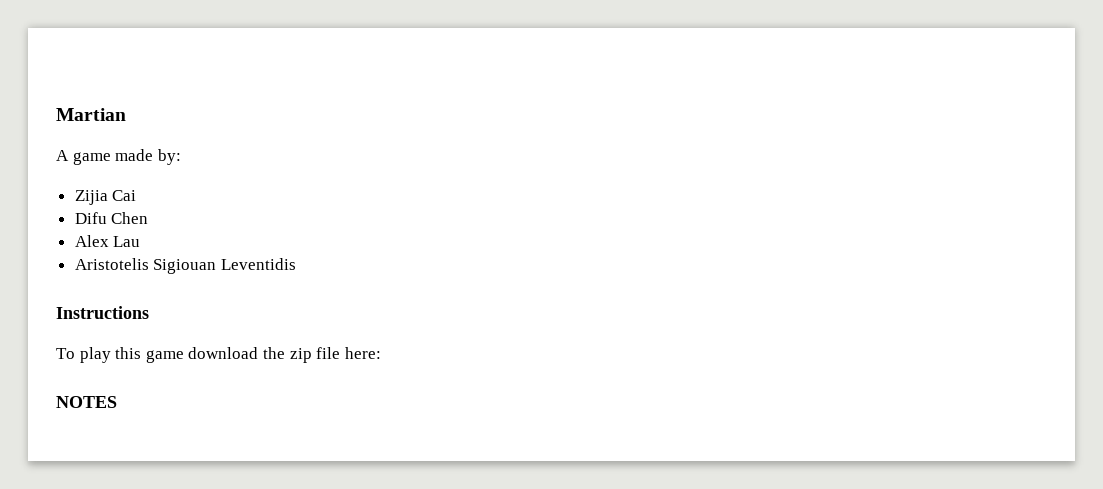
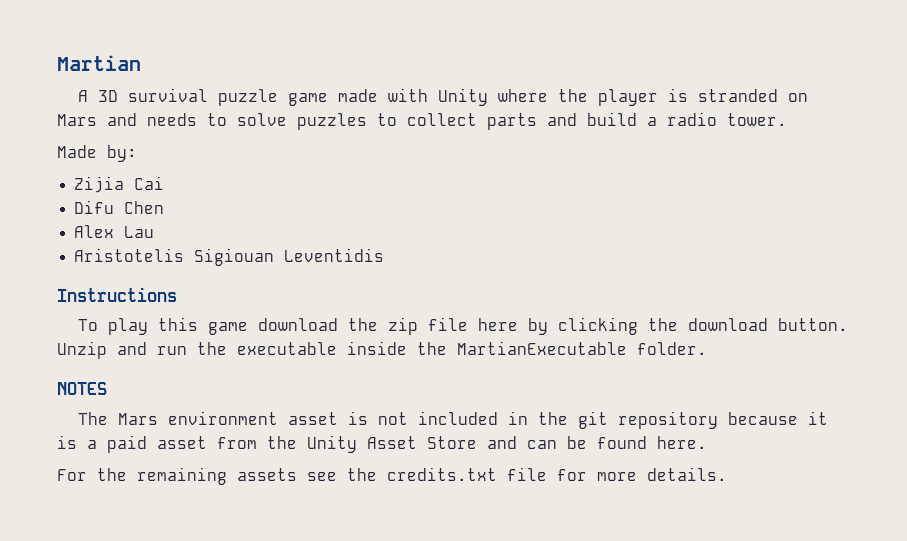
- A game made by:
+ A 3D survival puzzle game made with Unity where the player is stranded on Mars and needs to solve puzzles to collect parts and build a radio tower.
+ Made by:
- To play this game download the zip file here:
+ To play this game download the zip file here by clicking the download button. Unzip and run the executable inside the MartianExecutable folder.
  NOTES
+ The Mars environment asset is not included in the git repository because it is a paid asset from the Unity Asset Store and can be found here.
+ For the remaining assets see the credits.txt file for more details.

